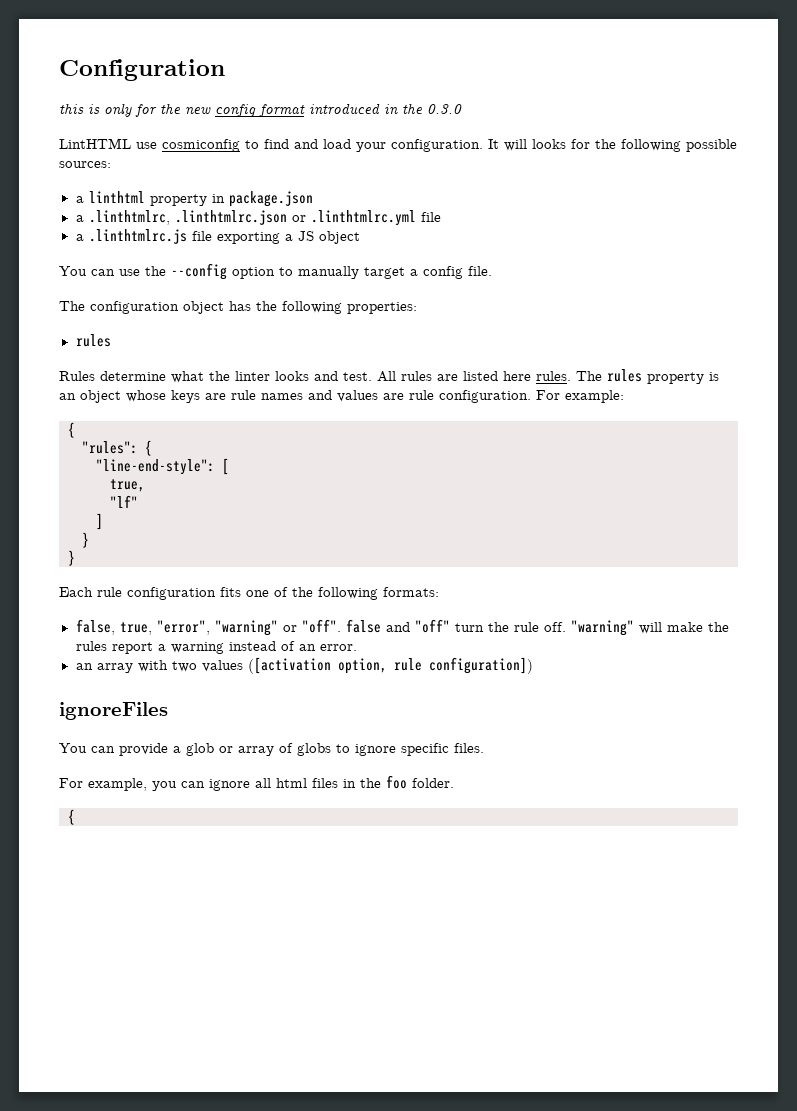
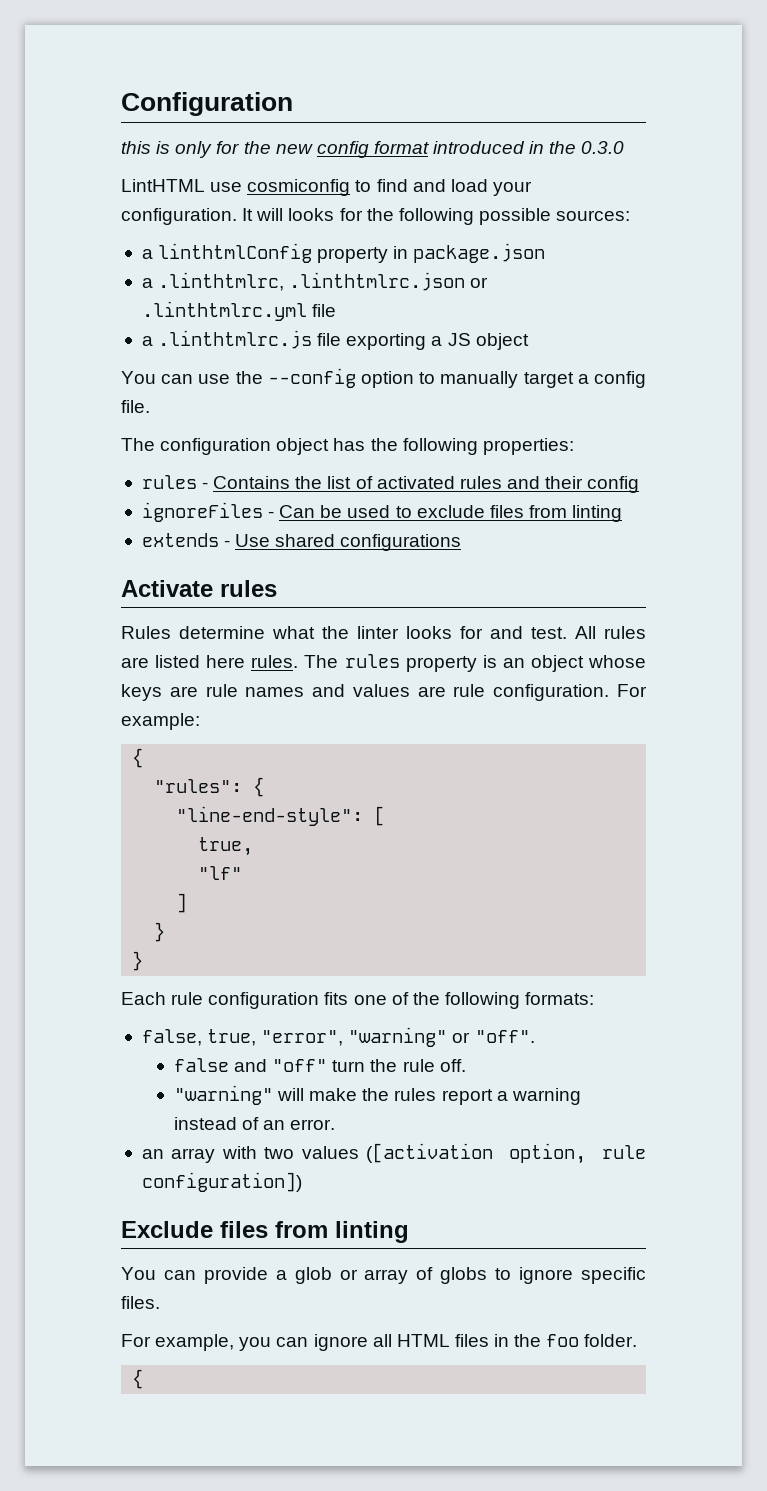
- a linthtml property in package.json
+ a linthtmlConfig property in package.json
  The configuration object has the following properties:
- rules
+ rules - Contains the list of activated rules and their config
+ ignoreFiles - Can be used to exclude files from linting
+ extends - Use shared configurations
+ Activate rules
- Rules determine what the linter looks and test.
+ Rules determine what the linter looks for and test.
- false, true, "error", "warning" or "off". false and "off" turn the rule off. "warning" will make the rules report a warning instead of an error.
+ false, true, "error", "warning" or "off".
+ false and "off" turn the rule off.
+ "warning" will make the rules report a warning instead of an error.
- ignoreFiles
+ Exclude files from linting
- For example, you can ignore all html files in the foo folder.
+ For example, you can ignore all HTML files in the foo folder.

